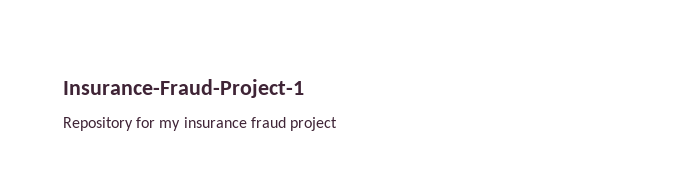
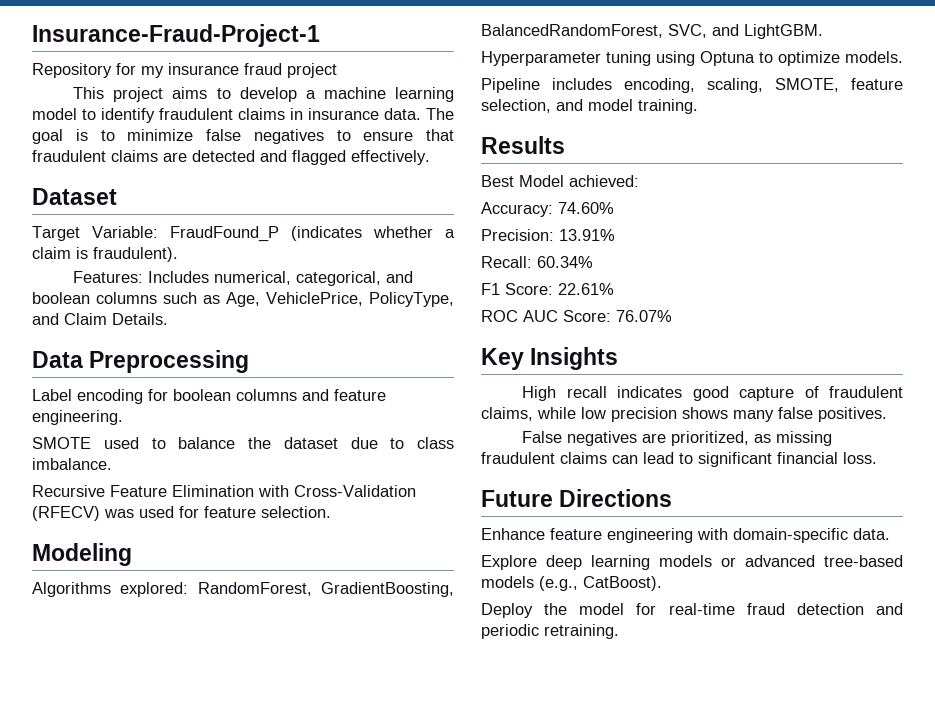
+ This project aims to develop a machine learning model to identify fraudulent claims in insurance data. The goal is to minimize false negatives to ensure that fraudulent claims are detected and flagged effectively.
+ Dataset
+ Target Variable: FraudFound_P (indicates whether a claim is fraudulent).
+ Features: Includes numerical, categorical, and boolean columns such as Age, VehiclePrice, PolicyType, and Claim Details.
+ Data Preprocessing
+ Label encoding for boolean columns and feature engineering.
+ SMOTE used to balance the dataset due to class imbalance.
+ Recursive Feature Elimination with Cross-Validation (RFECV) was used for feature selection.
+ Modeling
+ Algorithms explored: RandomForest, GradientBoosting, BalancedRandomForest, SVC, and LightGBM.
+ Hyperparameter tuning using Optuna to optimize models.
+ Pipeline includes encoding, scaling, SMOTE, feature selection, and model training.
+ Results
+ Best Model achieved:
+ Accuracy: 74.60%
+ Precision: 13.91%
+ Recall: 60.34%
+ F1 Score: 22.61%
+ ROC AUC Score: 76.07%
+ Key Insights
+ High recall indicates good capture of fraudulent claims, while low precision shows many false positives.
+ False negatives are prioritized, as missing fraudulent claims can lead to significant financial loss.
+ Future Directions
+ Enhance feature engineering with domain-specific data.
+ Explore deep learning models or advanced tree-based models (e.g., CatBoost).
+ Deploy the model for real-time fraud detection and periodic retraining.

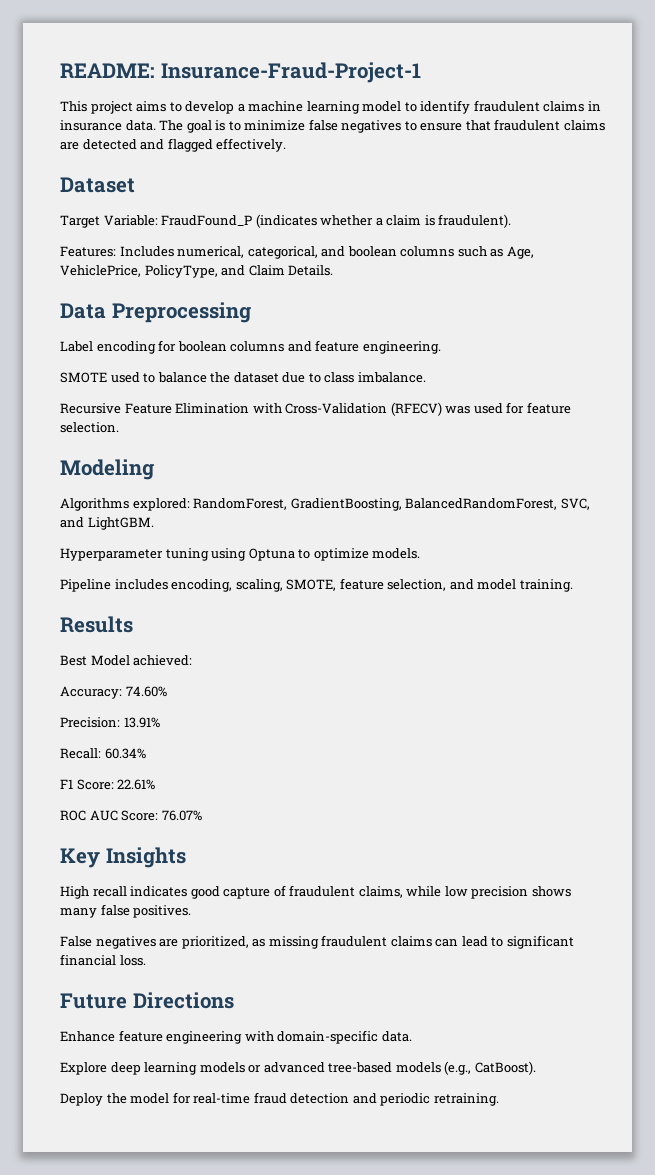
- Insurance-Fraud-Project-1
+ README: Insurance-Fraud-Project-1
- Repository for my insurance fraud project

